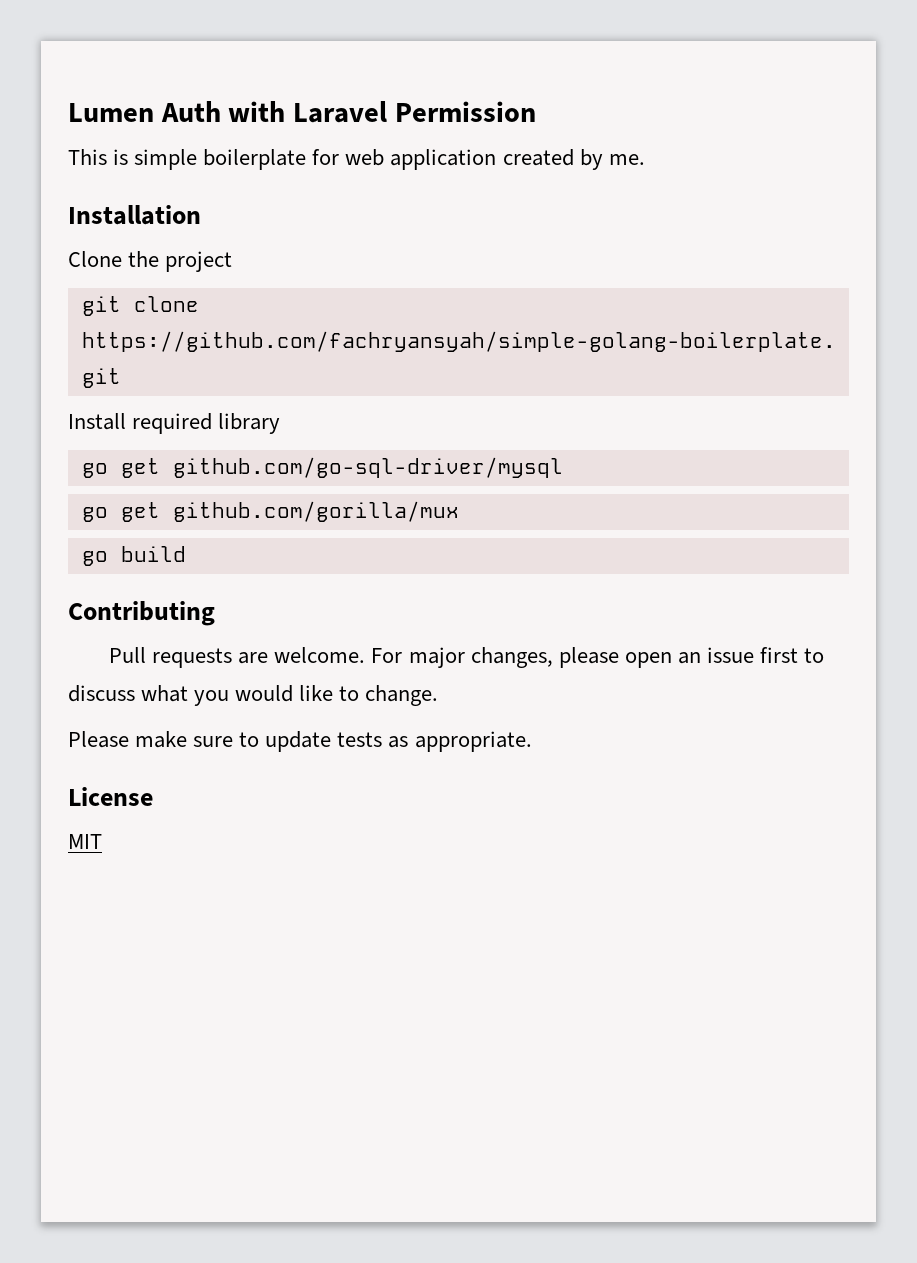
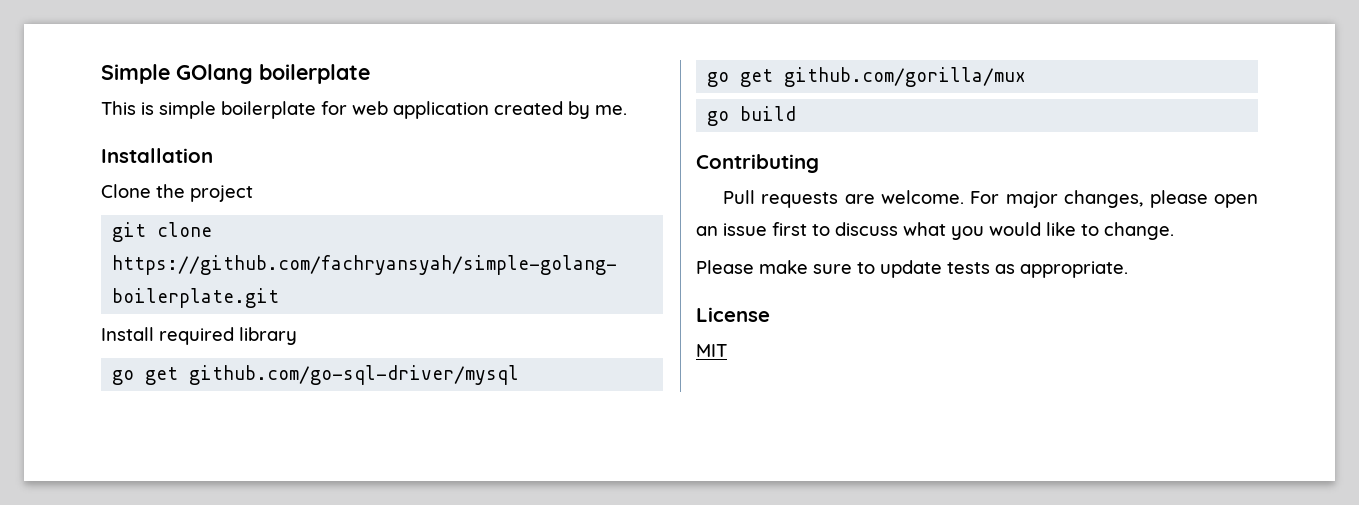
- Lumen Auth with Laravel Permission
+ Simple GOlang boilerplate

